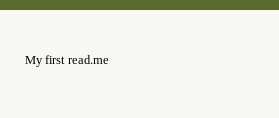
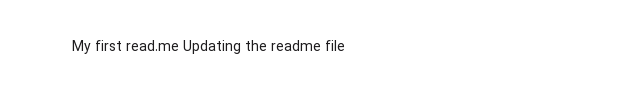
- My first read.me
+ My first read.me Updating the readme file

